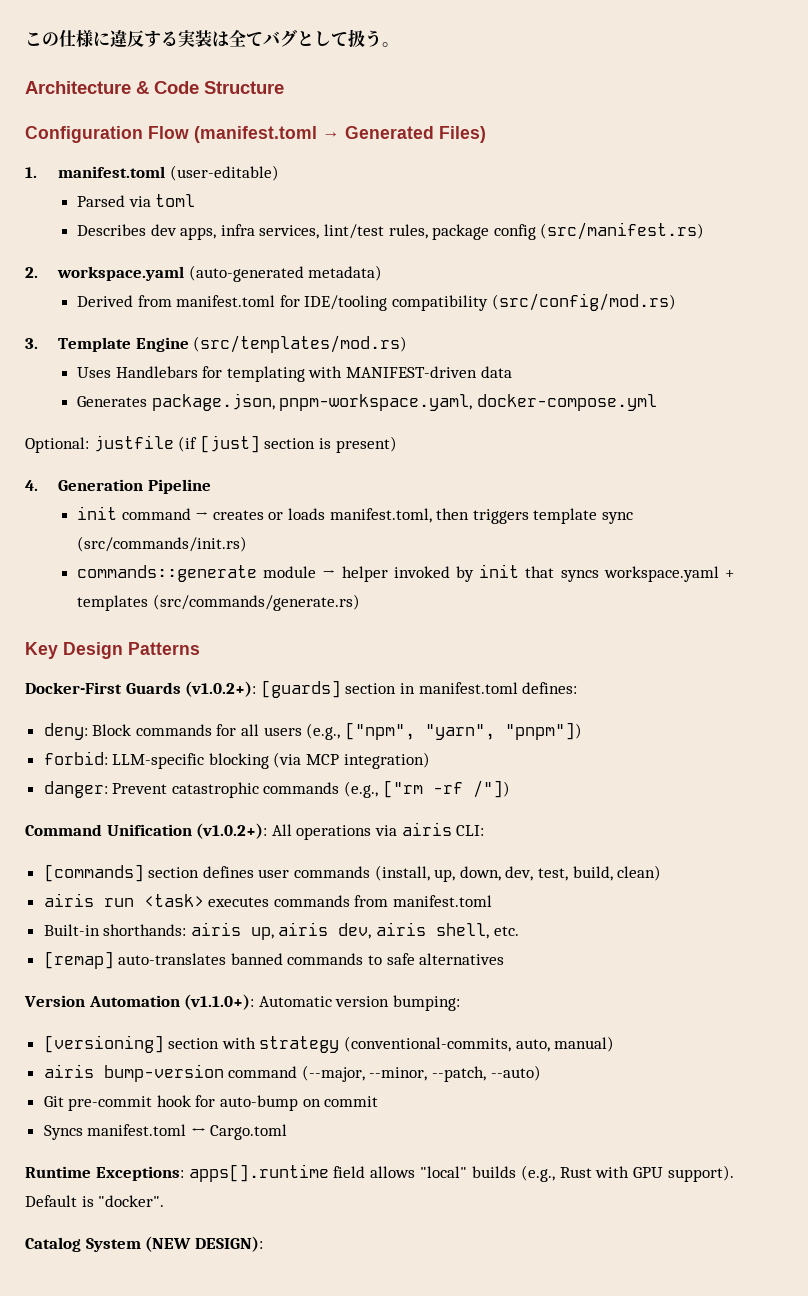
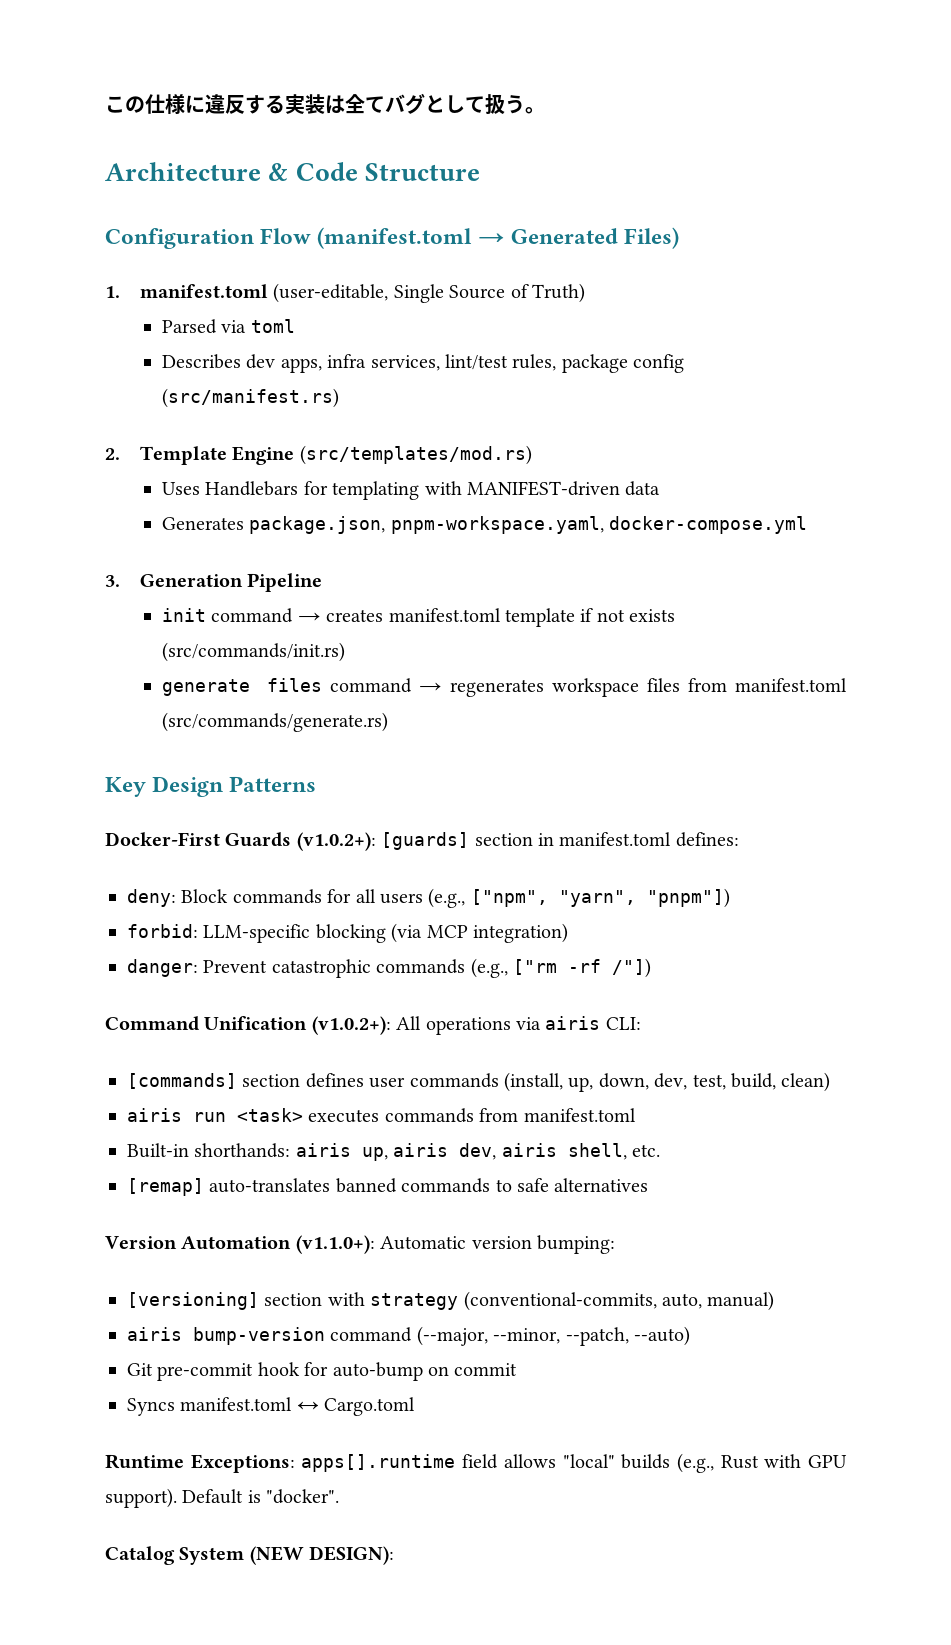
- 1. manifest.toml (user-editable)
+ 1. manifest.toml (user-editable, Single Source of Truth)
- 2. workspace.yaml (auto-generated metadata)
- Derived from manifest.toml for IDE/tooling compatibility (src/config/mod.rs)
- 3. Template Engine (src/templates/mod.rs)
+ 2. Template Engine (src/templates/mod.rs)
- Optional: justfile (if [just] section is present)
- 4. Generation Pipeline
+ 3. Generation Pipeline
- init command → creates or loads manifest.toml, then triggers template sync (src/commands/init.rs)
- commands::generate module → helper invoked by init that syncs workspace.yaml + templates (src/commands/generate.rs)
+ init command → creates manifest.toml template if not exists (src/commands/init.rs)
+ generate files command → regenerates workspace files from manifest.toml (src/commands/generate.rs)

